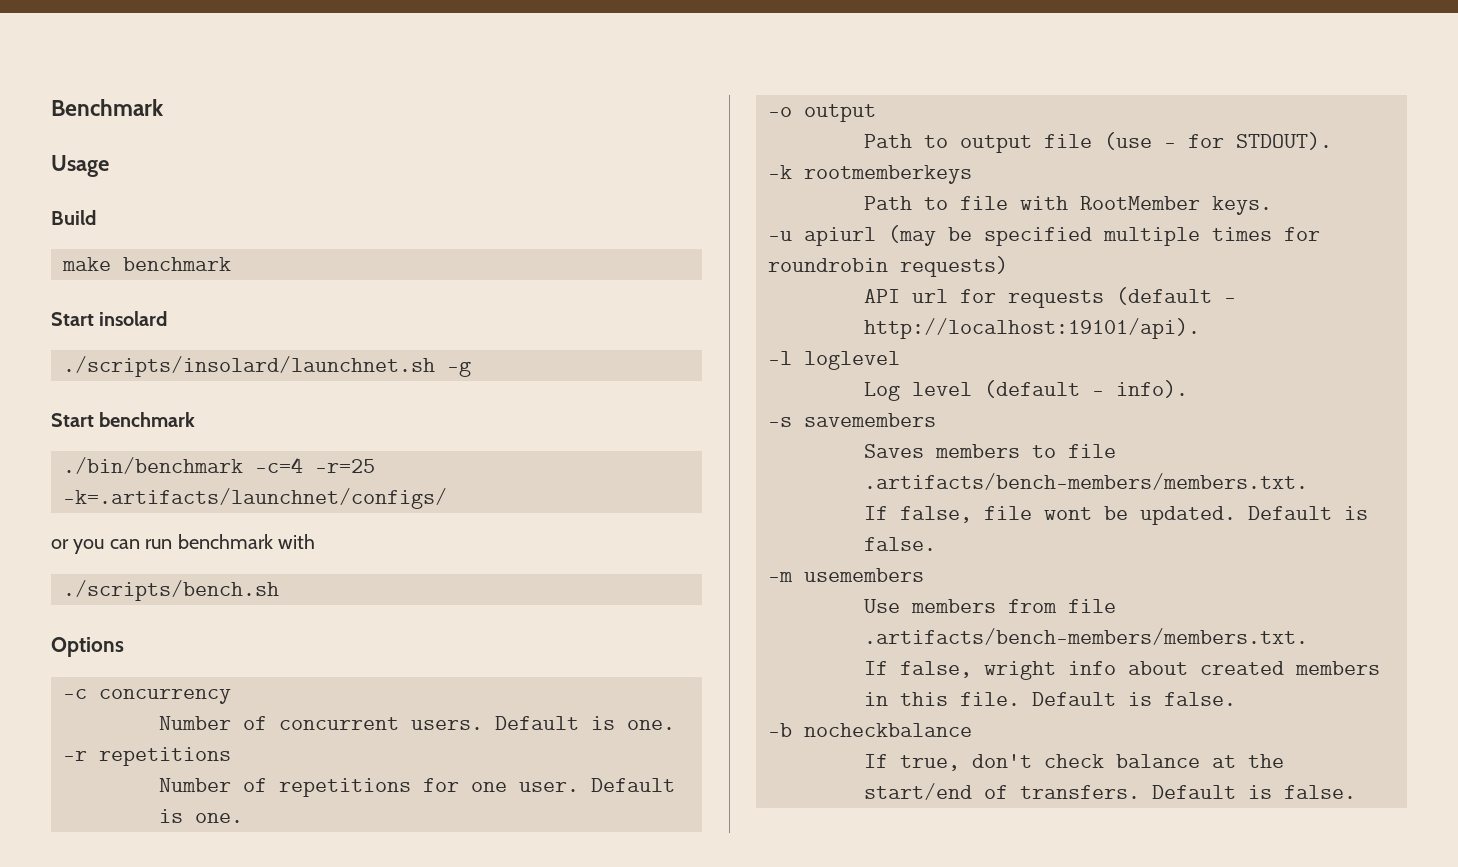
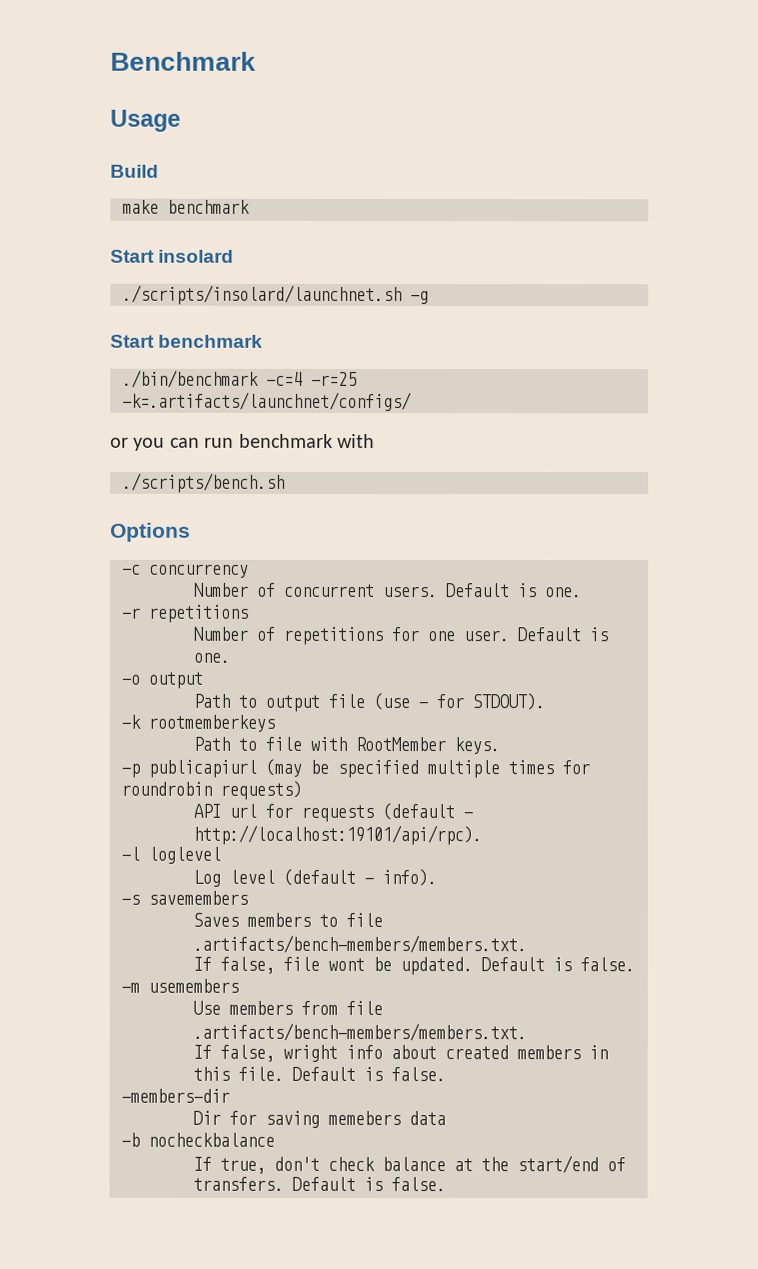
- -u apiurl (may be specified multiple times for roundrobin requests)
+ -p publicapiurl (may be specified multiple times for roundrobin requests)
- API url for requests (default - http://localhost:19101/api).
+ API url for requests (default - http://localhost:19101/api/rpc).
+ -members-dir
+ Dir for saving memebers data

